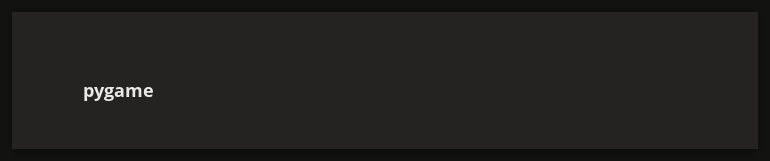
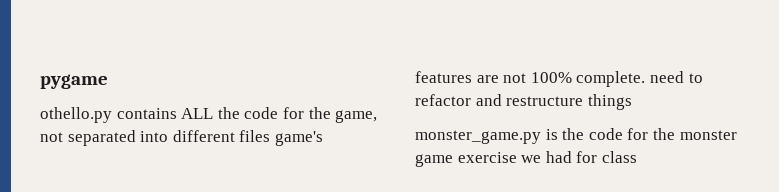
+ othello.py contains ALL the code for the game, not separated into different files game's features are not 100% complete. need to refactor and restructure things
+ monster_game.py is the code for the monster game exercise we had for class

